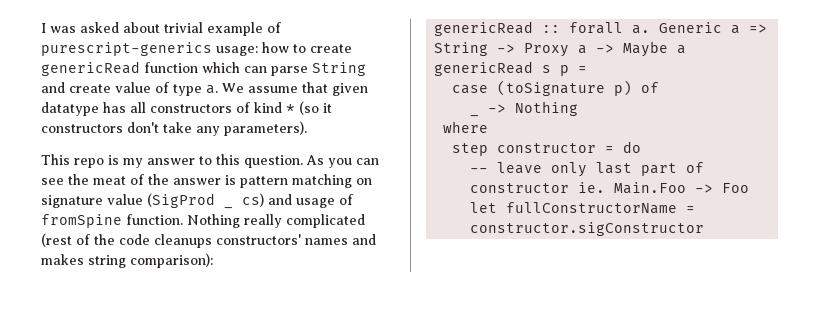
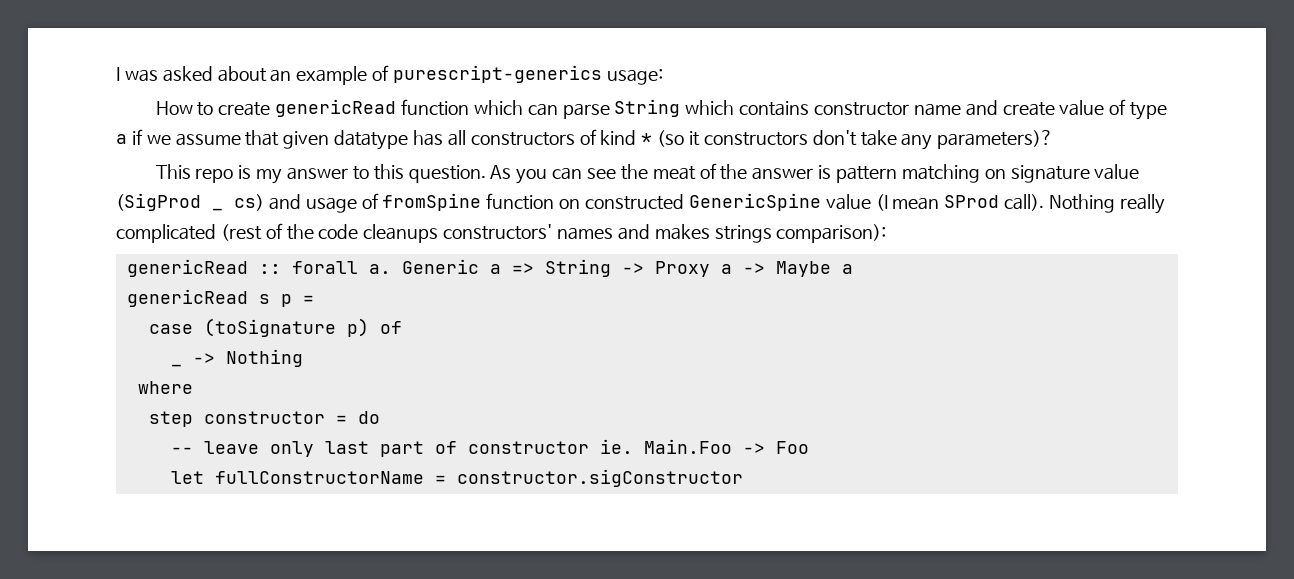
- I was asked about trivial example of purescript-generics usage: how to create genericRead function which can parse String and create value of type a. We assume that given datatype has all constructors of kind * (so it constructors don't take any parameters).
+ I was asked about an example of purescript-generics usage:
+ How to create genericRead function which can parse String which contains constructor name and create value of type a if we assume that given datatype has all constructors of kind * (so it constructors don't take any parameters)?
- As you can see the meat of the answer is pattern matching on signature value (SigProd _ cs) and usage of fromSpine function.
+ As you can see the meat of the answer is pattern matching on signature value (SigProd _ cs) and usage of fromSpine function on constructed GenericSpine value (I mean SProd call).
- Nothing really complicated (rest of the code cleanups constructors' names and makes string comparison):
+ Nothing really complicated (rest of the code cleanups constructors' names and makes strings comparison):

